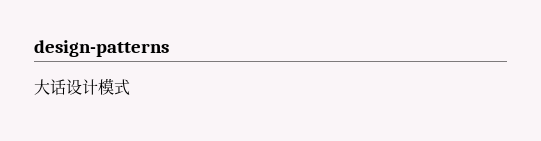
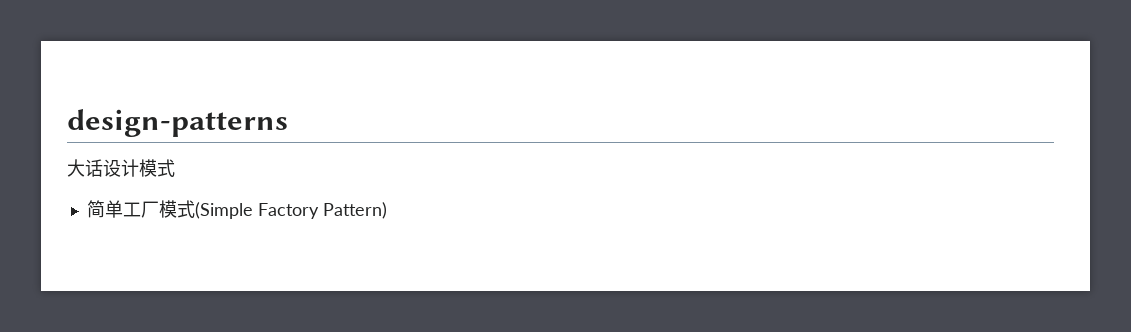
+ 简单工厂模式(Simple Factory Pattern)

